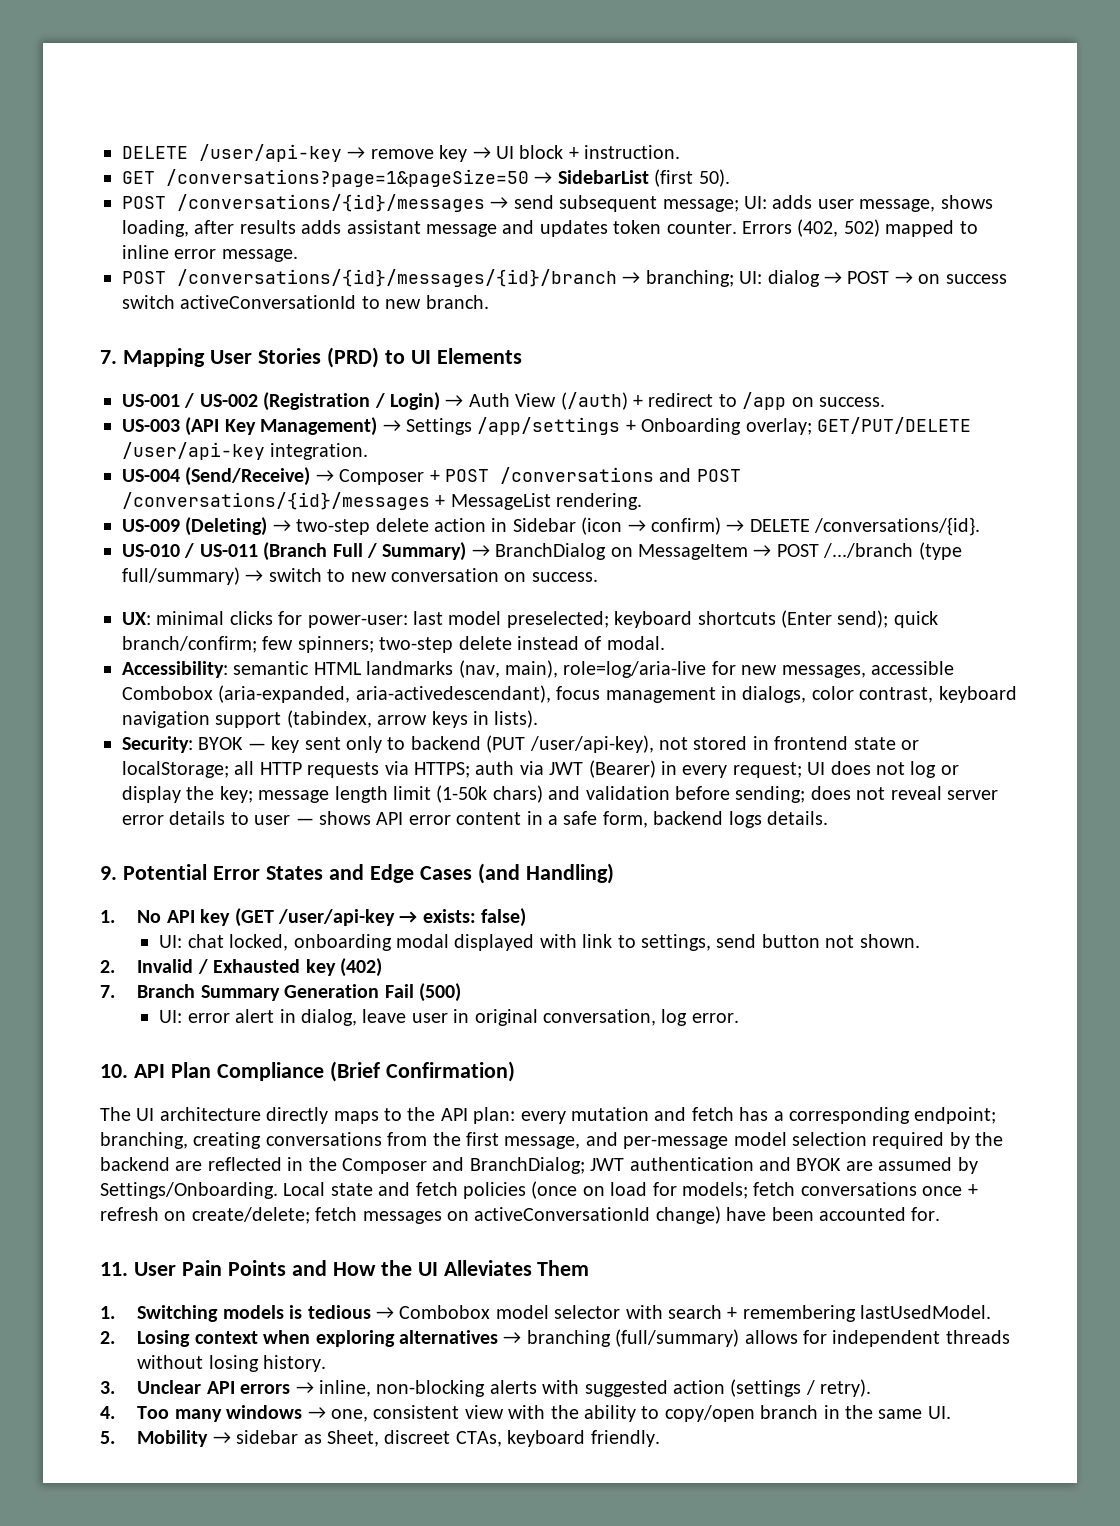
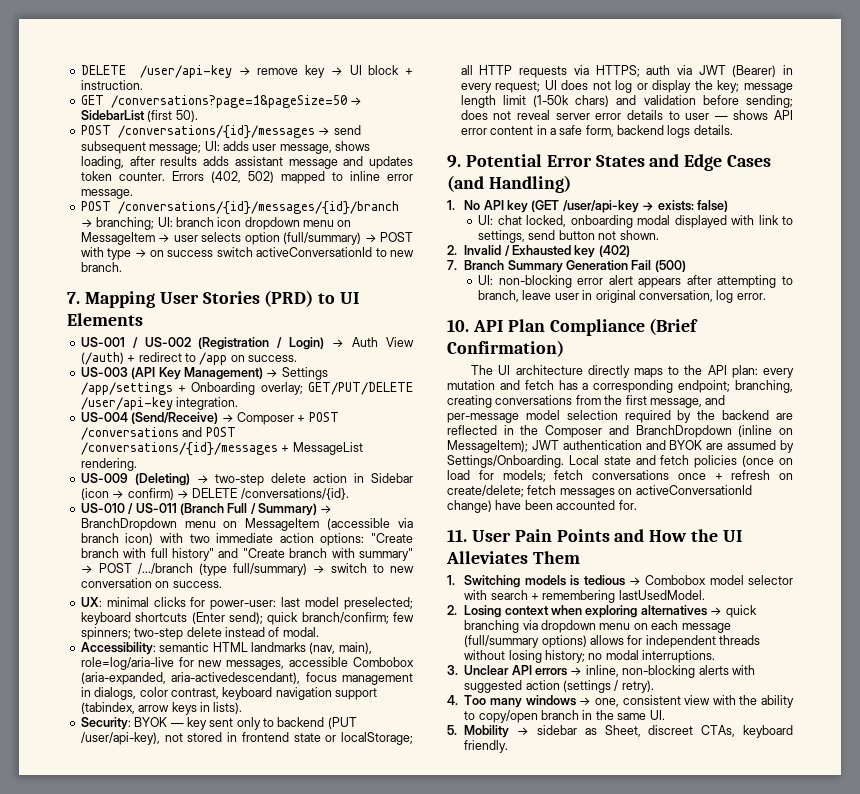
- POST /conversations/{id}/messages/{id}/branch → branching; UI: dialog → POST → on success switch activeConversationId to new branch.
+ POST /conversations/{id}/messages/{id}/branch → branching; UI: branch icon dropdown menu on MessageItem → user selects option (full/summary) → POST with type → on success switch activeConversationId to new branch.
- US-010 / US-011 (Branch Full / Summary) → BranchDialog on MessageItem → POST /.../branch (type full/summary) → switch to new conversation on success.
+ US-010 / US-011 (Branch Full / Summary) → BranchDropdown menu on MessageItem (accessible via branch icon) with two immediate action options: "Create branch with full history" and "Create branch with summary" → POST /.../branch (type full/summary) → switch to new conversation on success.
- UI: error alert in dialog, leave user in original conversation, log error.
+ UI: non-blocking error alert appears after attempting to branch, leave user in original conversation, log error.
- The UI architecture directly maps to the API plan: every mutation and fetch has a corresponding endpoint; branching, creating conversations from the first message, and per-message model selection required by the backend are reflected in the Composer and BranchDialog; JWT authentication and BYOK are assumed by Settings/Onboarding.
+ The UI architecture directly maps to the API plan: every mutation and fetch has a corresponding endpoint; branching, creating conversations from the first message, and per-message model selection required by the backend are reflected in the Composer and BranchDropdown (inline on MessageItem); JWT authentication and BYOK are assumed by Settings/Onboarding.
- 2. Losing context when exploring alternatives → branching (full/summary) allows for independent threads without losing history.
+ 2. Losing context when exploring alternatives → quick branching via dropdown menu on each message (full/summary options) allows for independent threads without losing history; no modal interruptions.

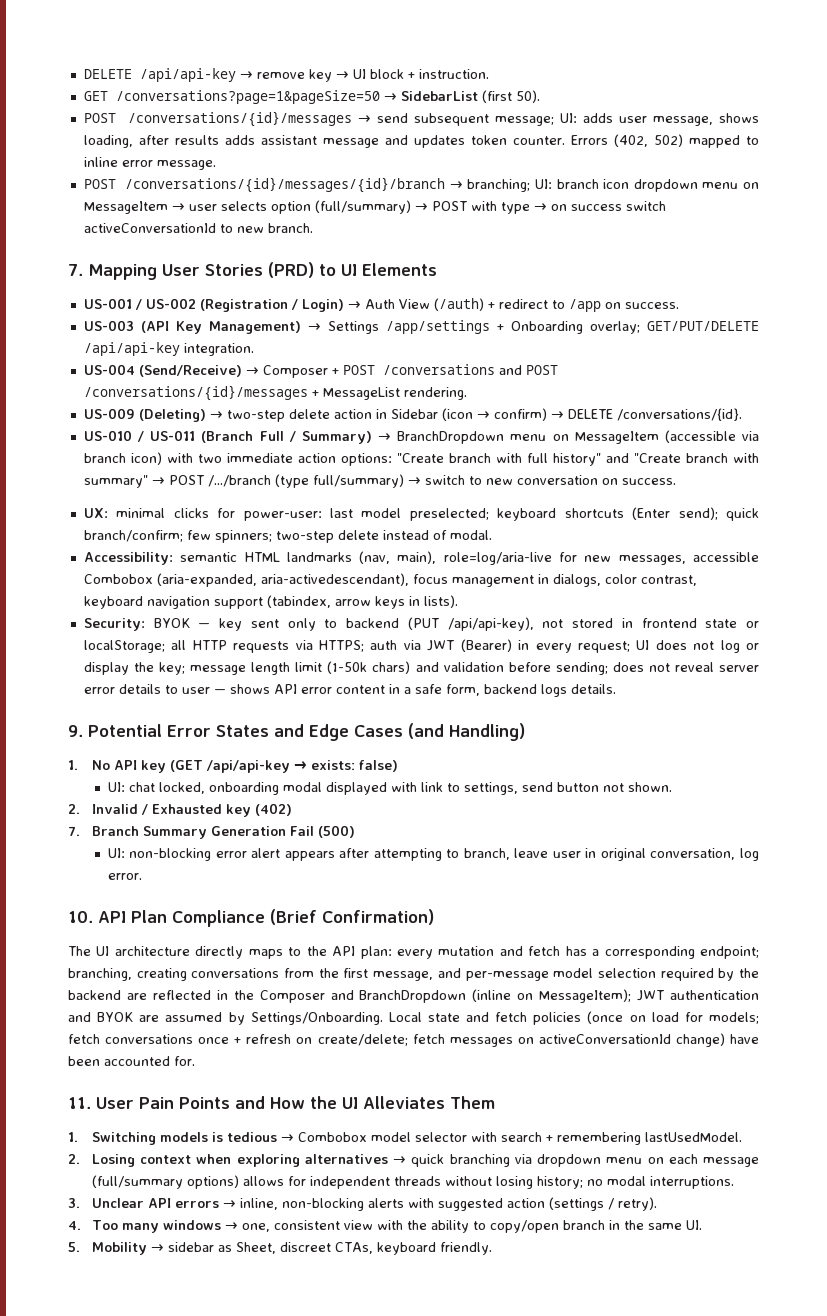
- DELETE /user/api-key → remove key → UI block + instruction.
+ DELETE /api/api-key → remove key → UI block + instruction.
- US-003 (API Key Management) → Settings /app/settings + Onboarding overlay; GET/PUT/DELETE /user/api-key integration.
+ US-003 (API Key Management) → Settings /app/settings + Onboarding overlay; GET/PUT/DELETE /api/api-key integration.
- BYOK — key sent only to backend (PUT /user/api-key), not stored in frontend state or localStorage;
+ BYOK — key sent only to backend (PUT /api/api-key), not stored in frontend state or localStorage;
- 1. No API key (GET /user/api-key → exists: false)
+ 1. No API key (GET /api/api-key → exists: false)

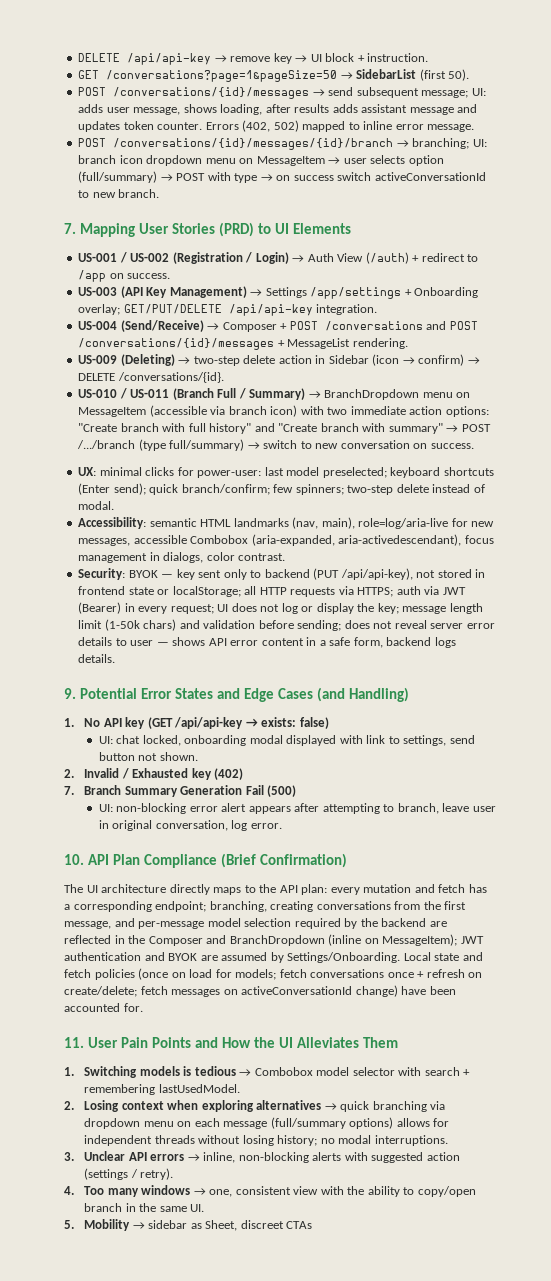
- Accessibility: semantic HTML landmarks (nav, main), role=log/aria-live for new messages, accessible Combobox (aria-expanded, aria-activedescendant), focus management in dialogs, color contrast, keyboard navigation support (tabindex, arrow keys in lists).
+ Accessibility: semantic HTML landmarks (nav, main), role=log/aria-live for new messages, accessible Combobox (aria-expanded, aria-activedescendant), focus management in dialogs, color contrast.
- 5. Mobility → sidebar as Sheet, discreet CTAs, keyboard friendly.
+ 5. Mobility → sidebar as Sheet, discreet CTAs

